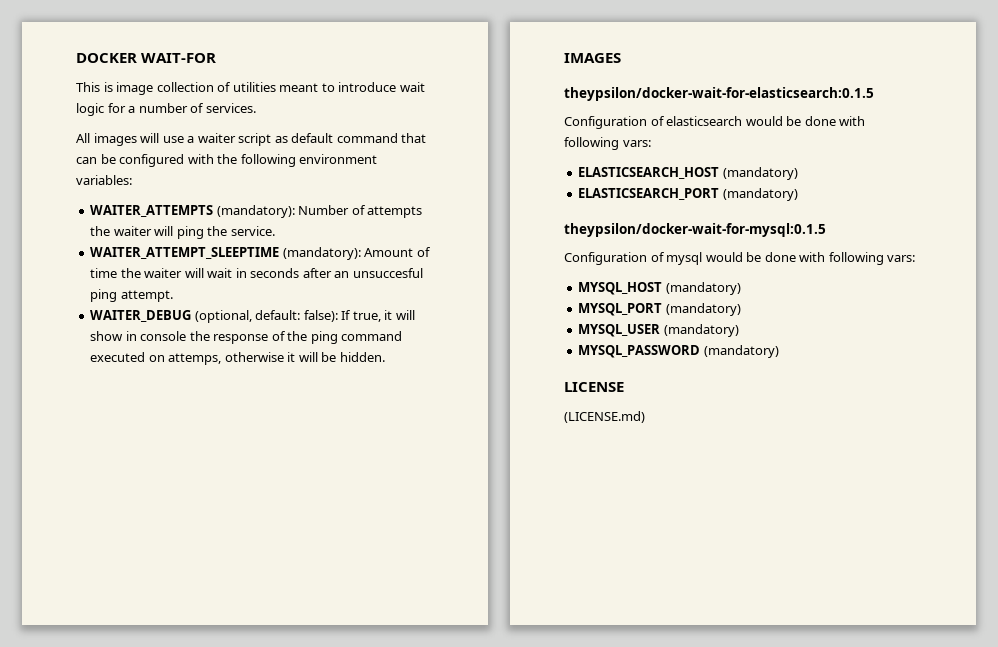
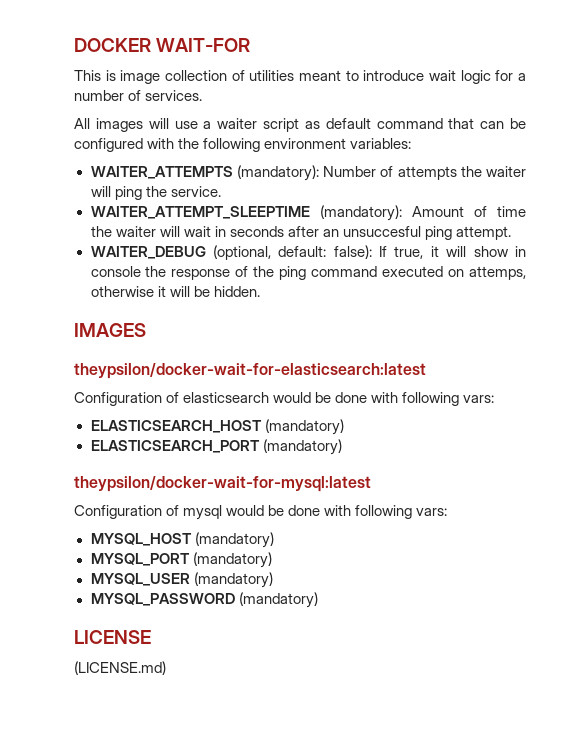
- theypsilon/docker-wait-for-elasticsearch:0.1.5
+ theypsilon/docker-wait-for-elasticsearch:latest
- theypsilon/docker-wait-for-mysql:0.1.5
+ theypsilon/docker-wait-for-mysql:latest

